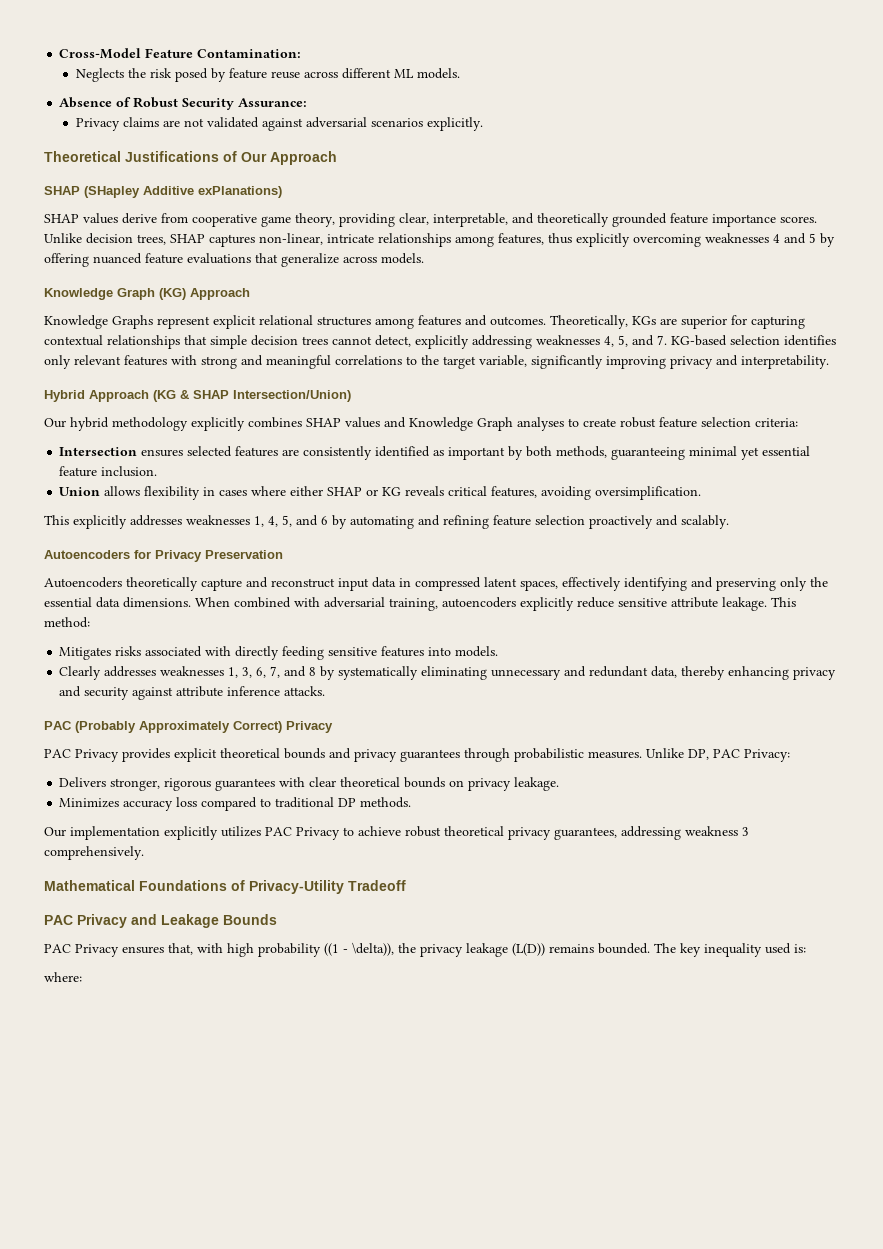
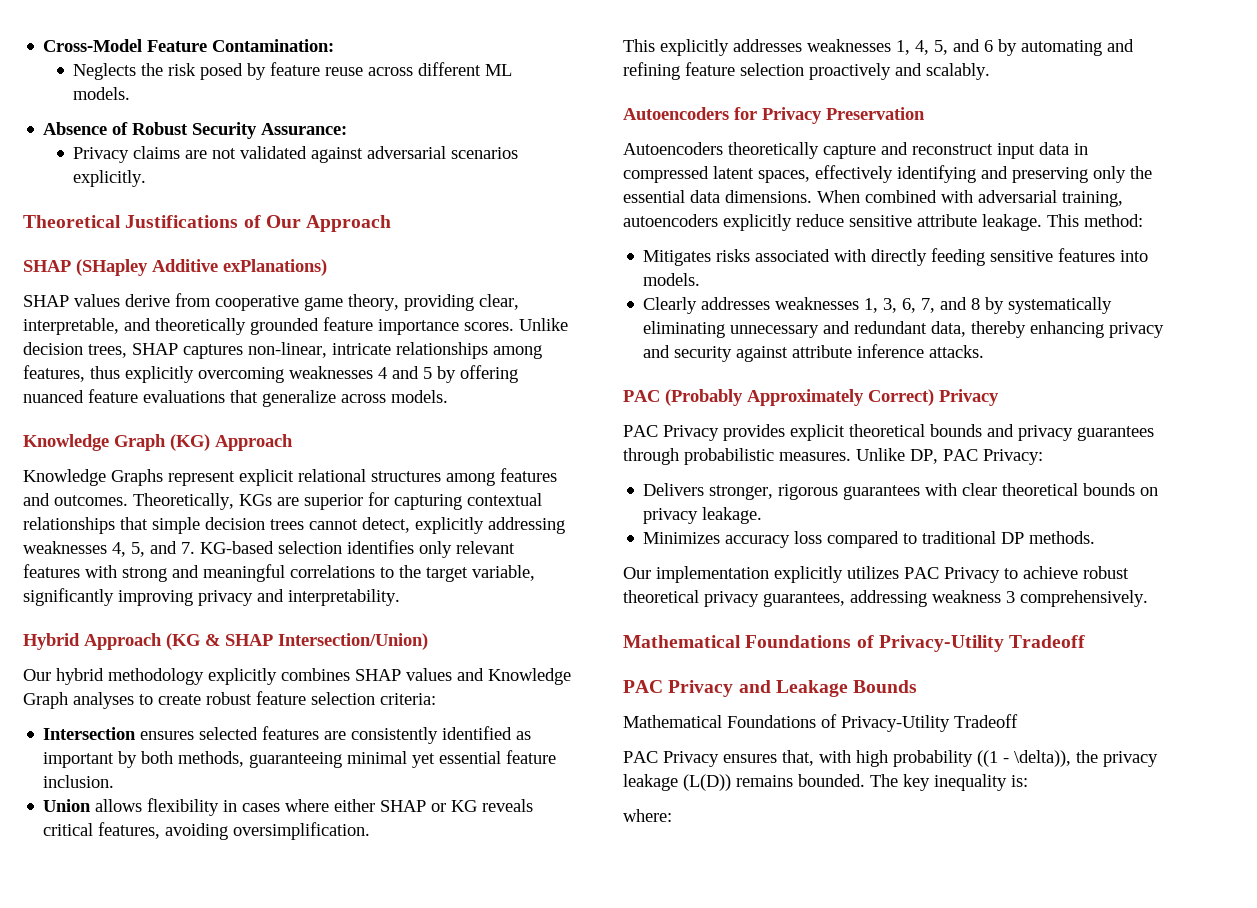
  PAC Privacy and Leakage Bounds
+ Mathematical Foundations of Privacy-Utility Tradeoff
- The key inequality used is:
+ The key inequality is:

